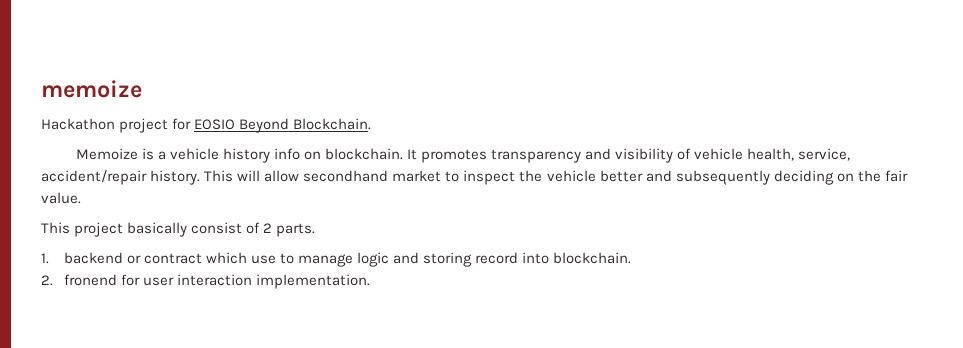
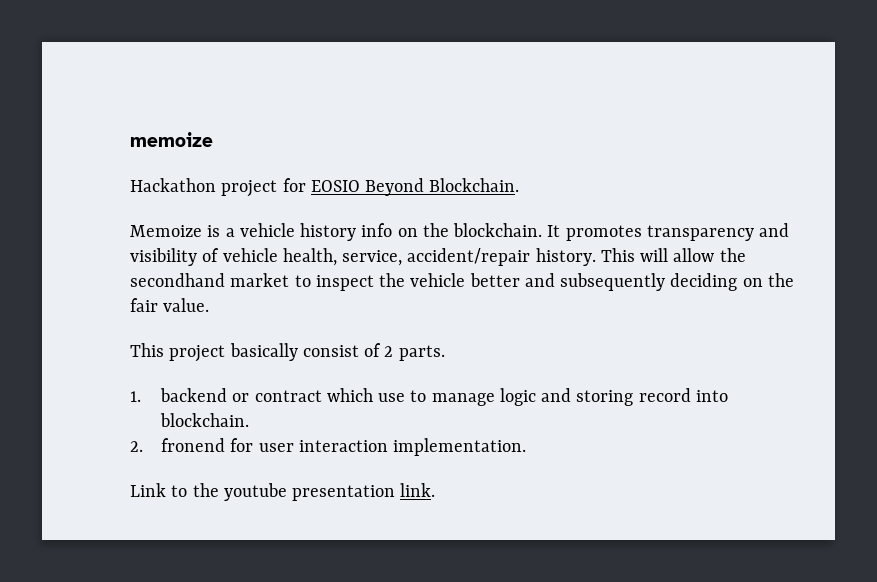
- Memoize is a vehicle history info on blockchain.
+ Memoize is a vehicle history info on the blockchain.
- This will allow secondhand market to inspect the vehicle better and subsequently deciding on the fair value.
+ This will allow the secondhand market to inspect the vehicle better and subsequently deciding on the fair value.
+ Link to the youtube presentation link.

